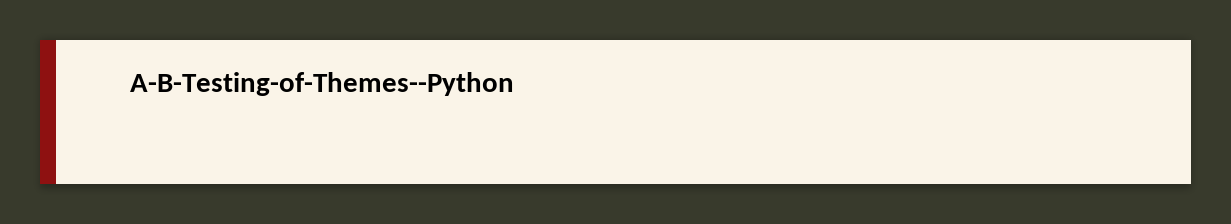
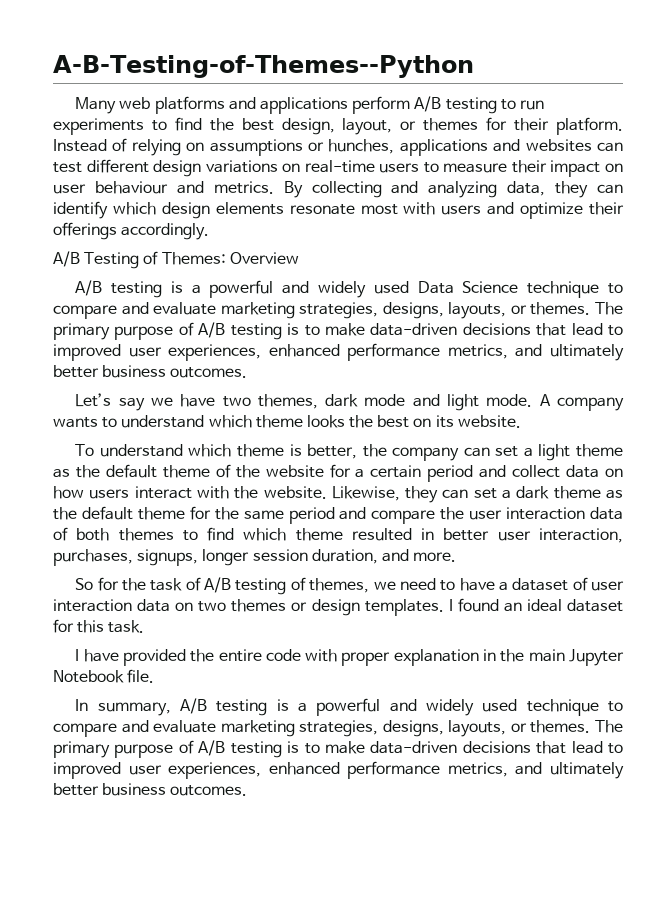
+ Many web platforms and applications perform A/B testing to run experiments to find the best design, layout, or themes for their platform. Instead of relying on assumptions or hunches, applications and websites can test different design variations on real-time users to measure their impact on user behaviour and metrics. By collecting and analyzing data, they can identify which design elements resonate most with users and optimize their offerings accordingly.
+ A/B Testing of Themes: Overview
+ A/B testing is a powerful and widely used Data Science technique to compare and evaluate marketing strategies, designs, layouts, or themes. The primary purpose of A/B testing is to make data-driven decisions that lead to improved user experiences, enhanced performance metrics, and ultimately better business outcomes.
+ Let’s say we have two themes, dark mode and light mode. A company wants to understand which theme looks the best on its website.
+ To understand which theme is better, the company can set a light theme as the default theme of the website for a certain period and collect data on how users interact with the website. Likewise, they can set a dark theme as the default theme for the same period and compare the user interaction data of both themes to find which theme resulted in better user interaction, purchases, signups, longer session duration, and more.
+ So for the task of A/B testing of themes, we need to have a dataset of user interaction data on two themes or design templates. I found an ideal dataset for this task.
+ I have provided the entire code with proper explanation in the main Jupyter Notebook file.
+ In summary, A/B testing is a powerful and widely used technique to compare and evaluate marketing strategies, designs, layouts, or themes. The primary purpose of A/B testing is to make data-driven decisions that lead to improved user experiences, enhanced performance metrics, and ultimately better business outcomes.

